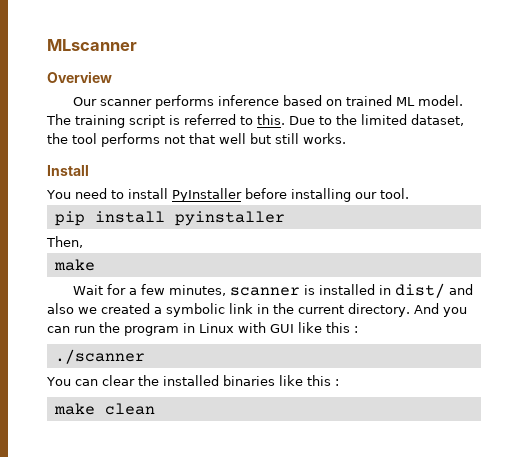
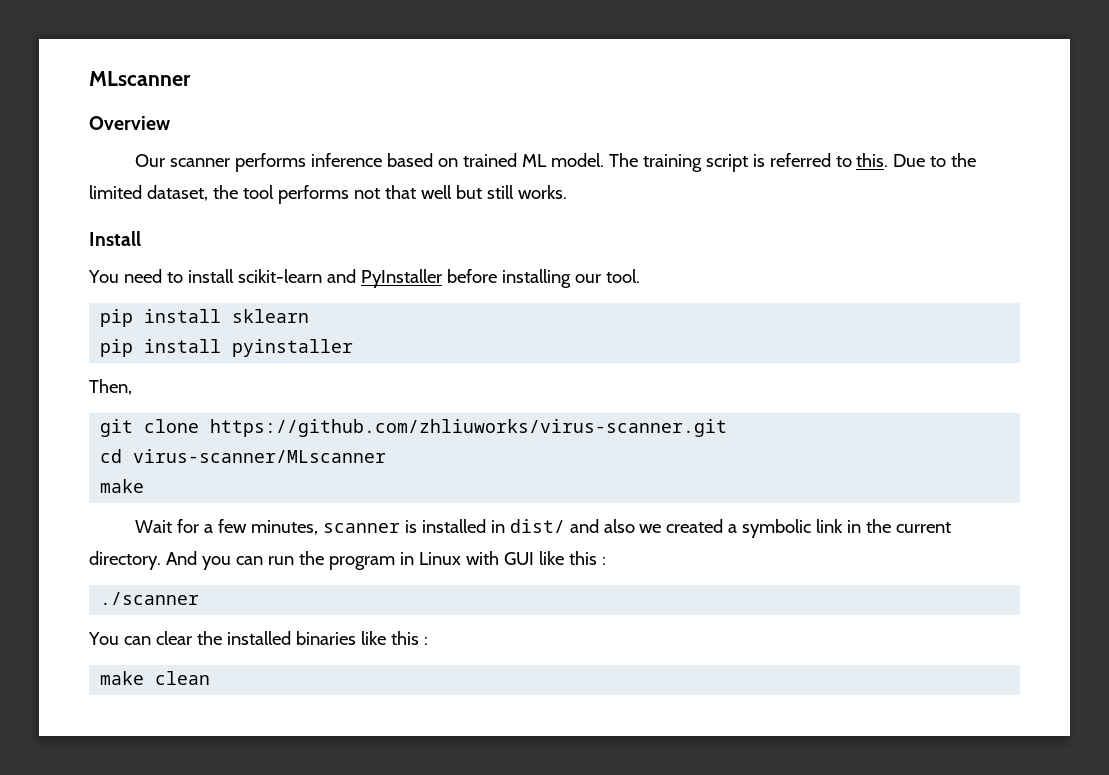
- You need to install PyInstaller before installing our tool.
+ You need to install scikit-learn and PyInstaller before installing our tool.
+ pip install sklearn
+ git clone https://github.com/zhliuworks/virus-scanner.git
+ cd virus-scanner/MLscanner

